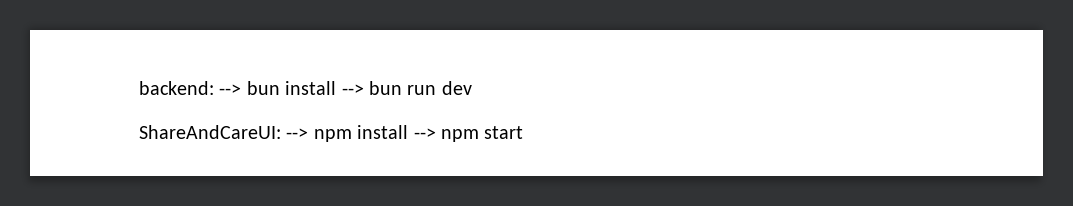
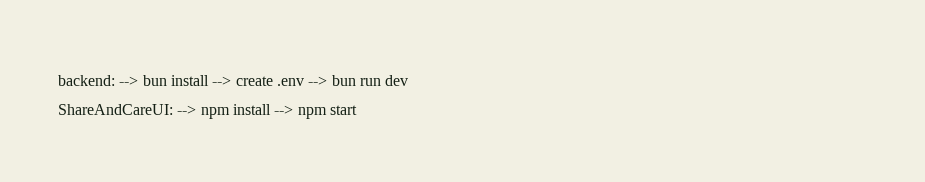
- backend: --> bun install --> bun run dev
+ backend: --> bun install --> create .env --> bun run dev

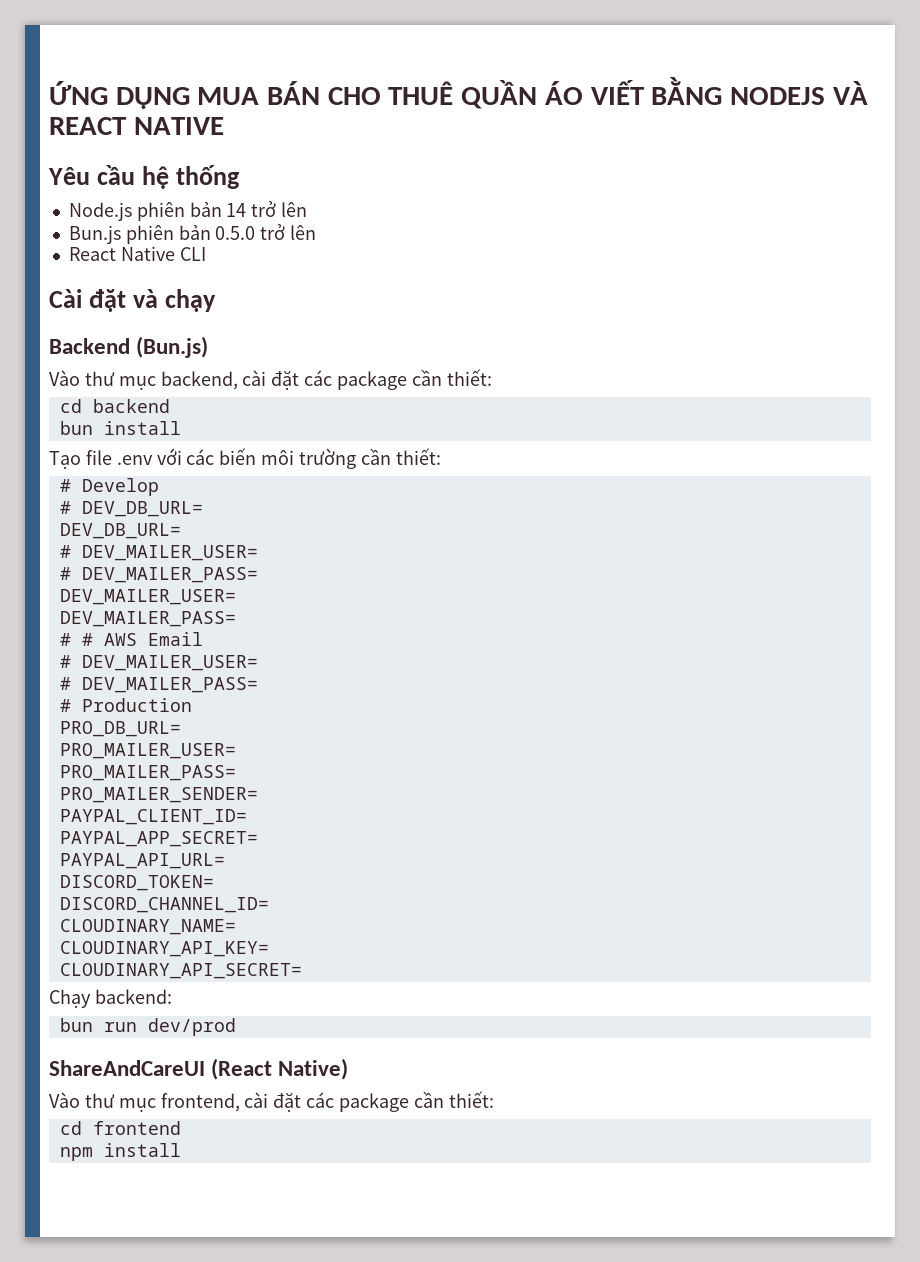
- backend: --> bun install --> create .env --> bun run dev
- ShareAndCareUI: --> npm install --> npm start
+ ỨNG DỤNG MUA BÁN CHO THUÊ QUẦN ÁO VIẾT BẰNG NODEJS VÀ REACT NATIVE
+ Yêu cầu hệ thống
+ Node.js phiên bản 14 trở lên
+ Bun.js phiên bản 0.5.0 trở lên
+ React Native CLI
+ Cài đặt và chạy
+ Backend (Bun.js)
+ Vào thư mục backend, cài đặt các package cần thiết:
+ cd backend
+ bun install
+ Tạo file .env với các biến môi trường cần thiết:
+ # Develop
+ # DEV_DB_URL=
+ DEV_DB_URL=
+ # DEV_MAILER_USER=
+ # DEV_MAILER_PASS=
+ DEV_MAILER_USER=
+ DEV_MAILER_PASS=
+ # # AWS Email
+ # DEV_MAILER_USER=
+ # DEV_MAILER_PASS=
+ # Production
+ PRO_DB_URL=
+ PRO_MAILER_USER=
+ PRO_MAILER_PASS=
+ PRO_MAILER_SENDER=
+ PAYPAL_CLIENT_ID=
+ PAYPAL_APP_SECRET=
+ PAYPAL_API_URL=
+ DISCORD_TOKEN=
+ DISCORD_CHANNEL_ID=
+ CLOUDINARY_NAME=
+ CLOUDINARY_API_KEY=
+ CLOUDINARY_API_SECRET=
+ Chạy backend:
+ bun run dev/prod
+ ShareAndCareUI (React Native)
+ Vào thư mục frontend, cài đặt các package cần thiết:
+ cd frontend
+ npm install

